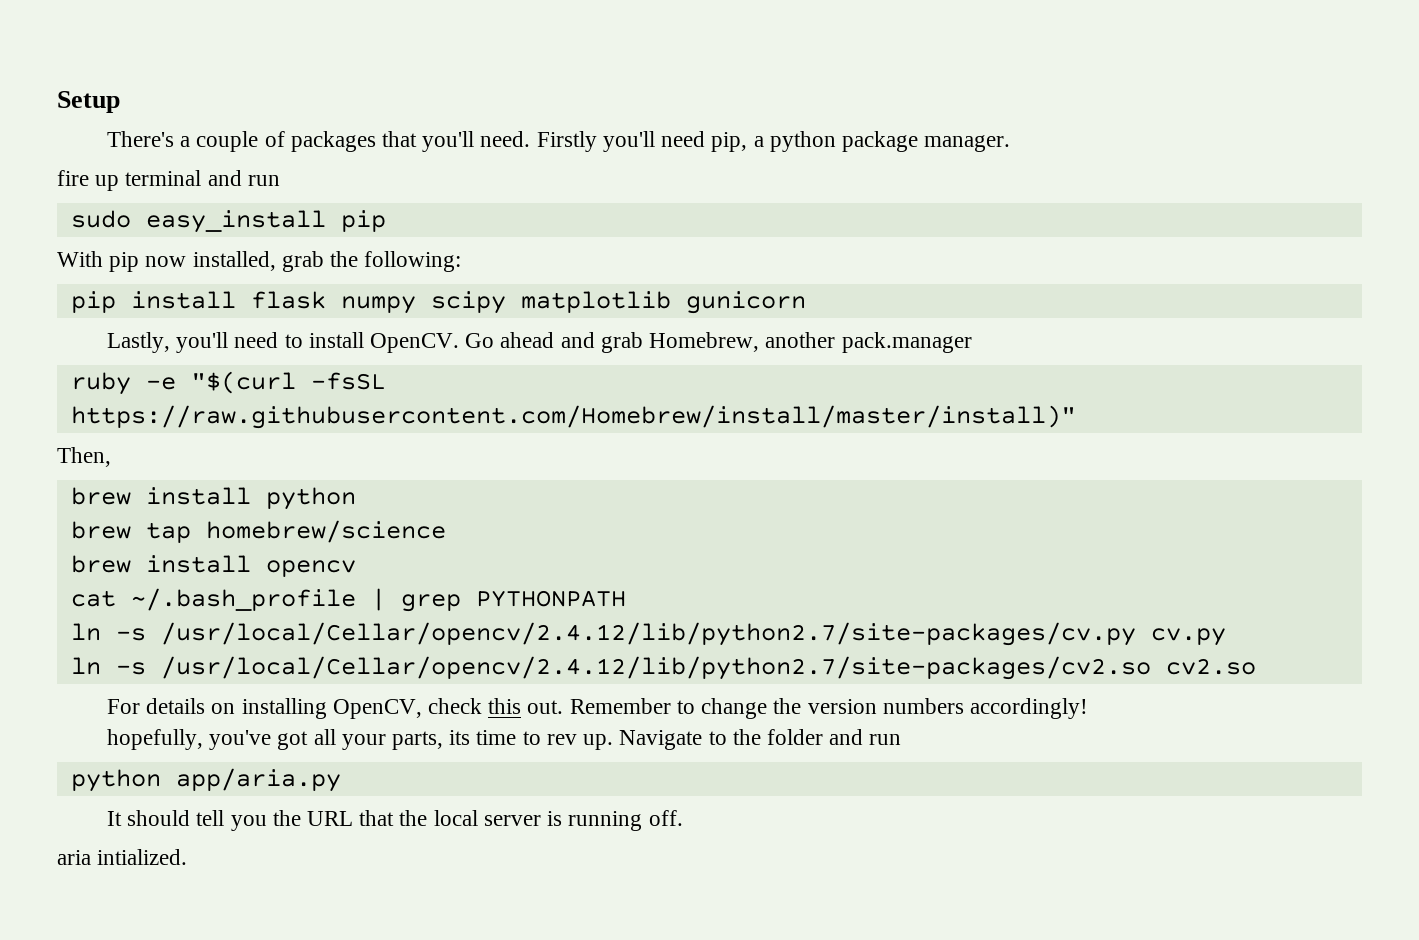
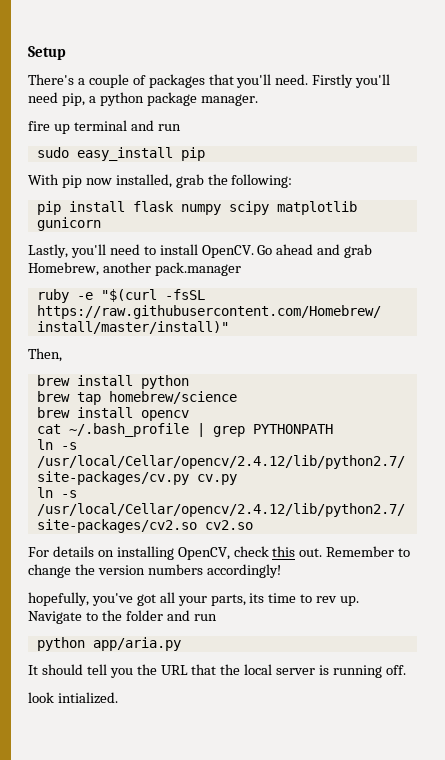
- aria intialized.
+ look intialized.

